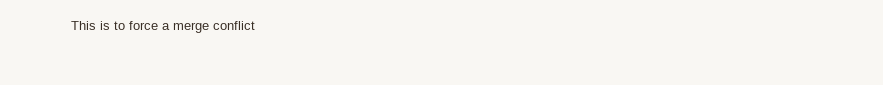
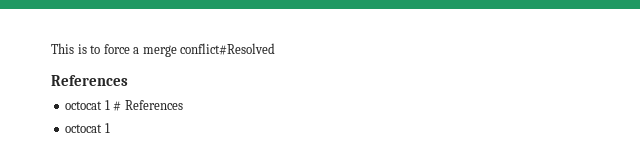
- This is to force a merge conflict
+ This is to force a merge conflict#Resolved
+ References
+ octocat 1 # References
+ octocat 1

